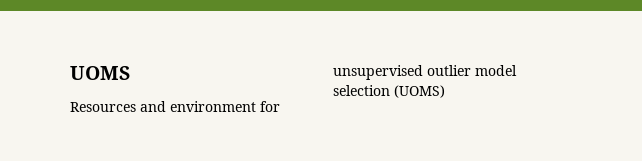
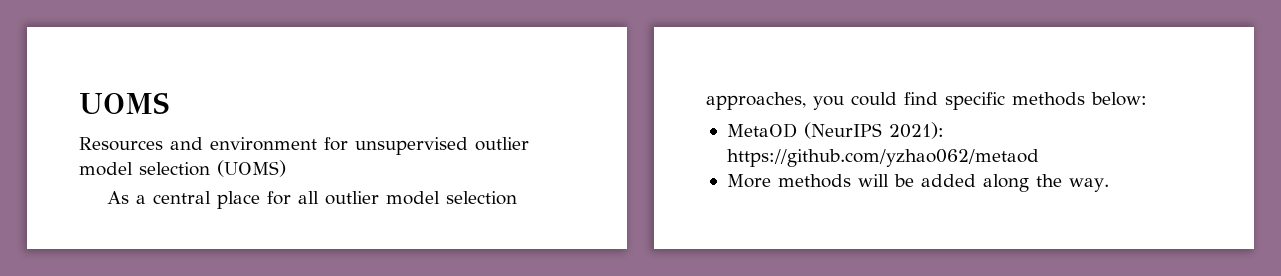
+ As a central place for all outlier model selection approaches, you could find specific methods below:
+ MetaOD (NeurIPS 2021): https://github.com/yzhao062/metaod
+ More methods will be added along the way.

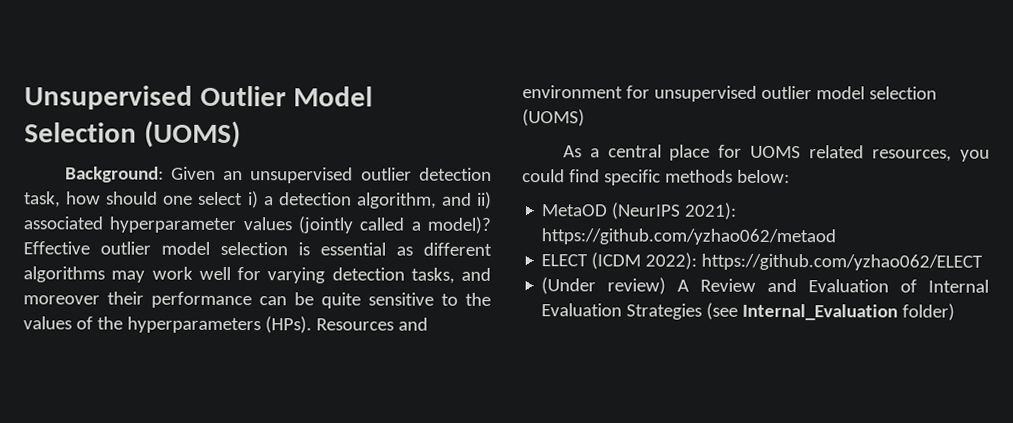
- UOMS
- Resources and environment for unsupervised outlier model selection (UOMS)
+ Unsupervised Outlier Model Selection (UOMS)
+ Background: Given an unsupervised outlier detection task, how should one select i) a detection algorithm, and ii) associated hyperparameter values (jointly called a model)? Effective outlier model selection is essential as different algorithms may work well for varying detection tasks, and moreover their performance can be quite sensitive to the values of the hyperparameters (HPs). Resources and environment for unsupervised outlier model selection (UOMS)
- As a central place for all outlier model selection approaches, you could find specific methods below:
+ As a central place for UOMS related resources, you could find specific methods below:
- More methods will be added along the way.
+ ELECT (ICDM 2022): https://github.com/yzhao062/ELECT
+ (Under review) A Review and Evaluation of Internal Evaluation Strategies (see Internal_Evaluation folder)

